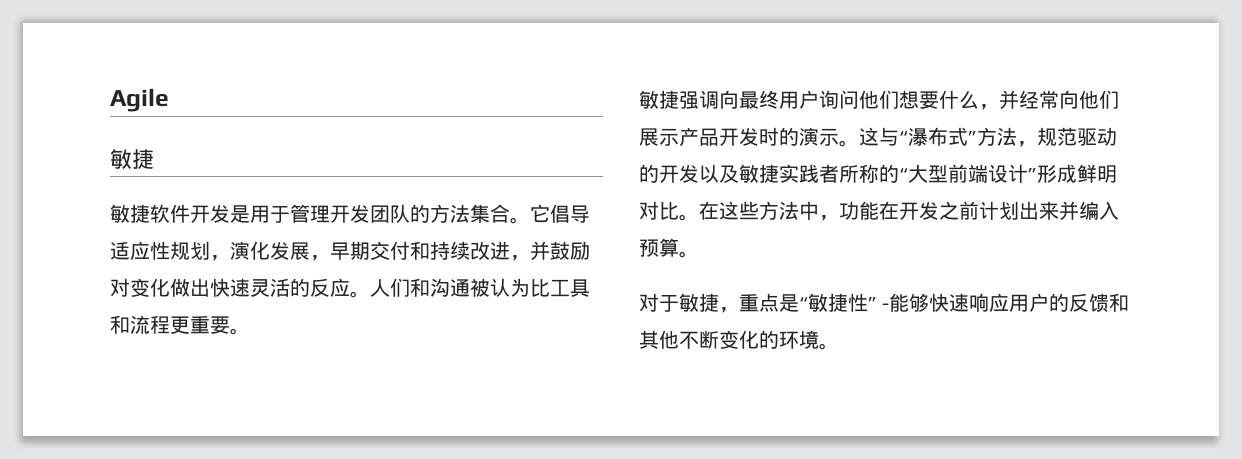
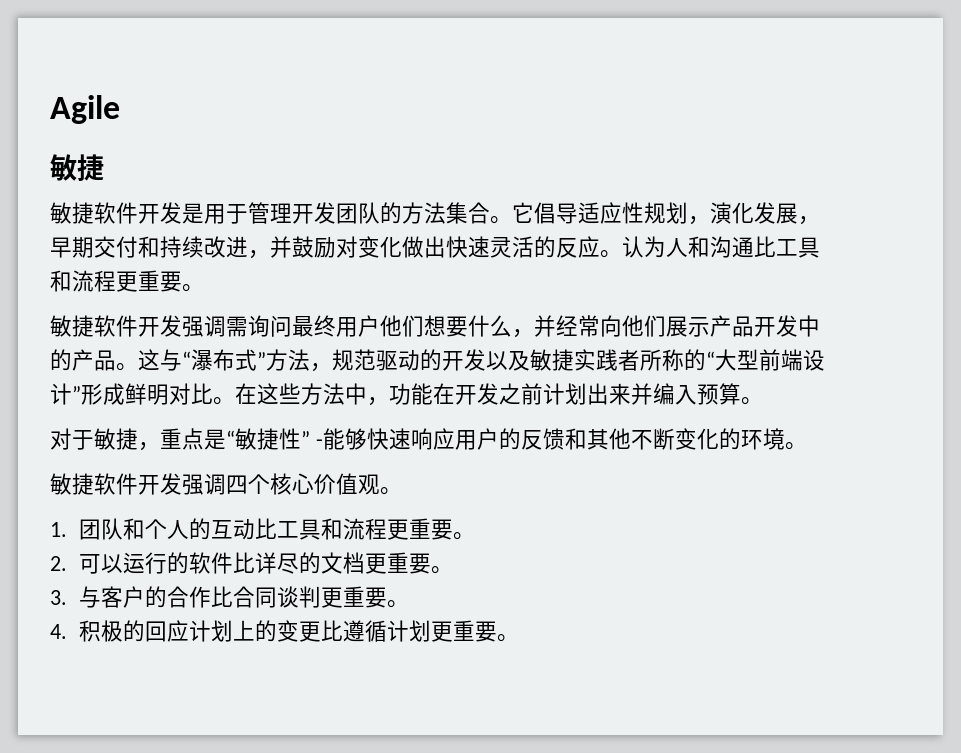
- 人们和沟通被认为比工具和流程更重要。
+ 认为人和沟通比工具和流程更重要。
- 敏捷强调向最终用户询问他们想要什么，并经常向他们展示产品开发时的演示。
+ 敏捷软件开发强调需询问最终用户他们想要什么，并经常向他们展示产品开发中的产品。
+ 敏捷软件开发强调四个核心价值观。
+ 1.团队和个人的互动比工具和流程更重要。
+ 2.可以运行的软件比详尽的文档更重要。
+ 3.与客户的合作比合同谈判更重要。
+ 4.积极的回应计划上的变更比遵循计划更重要。

